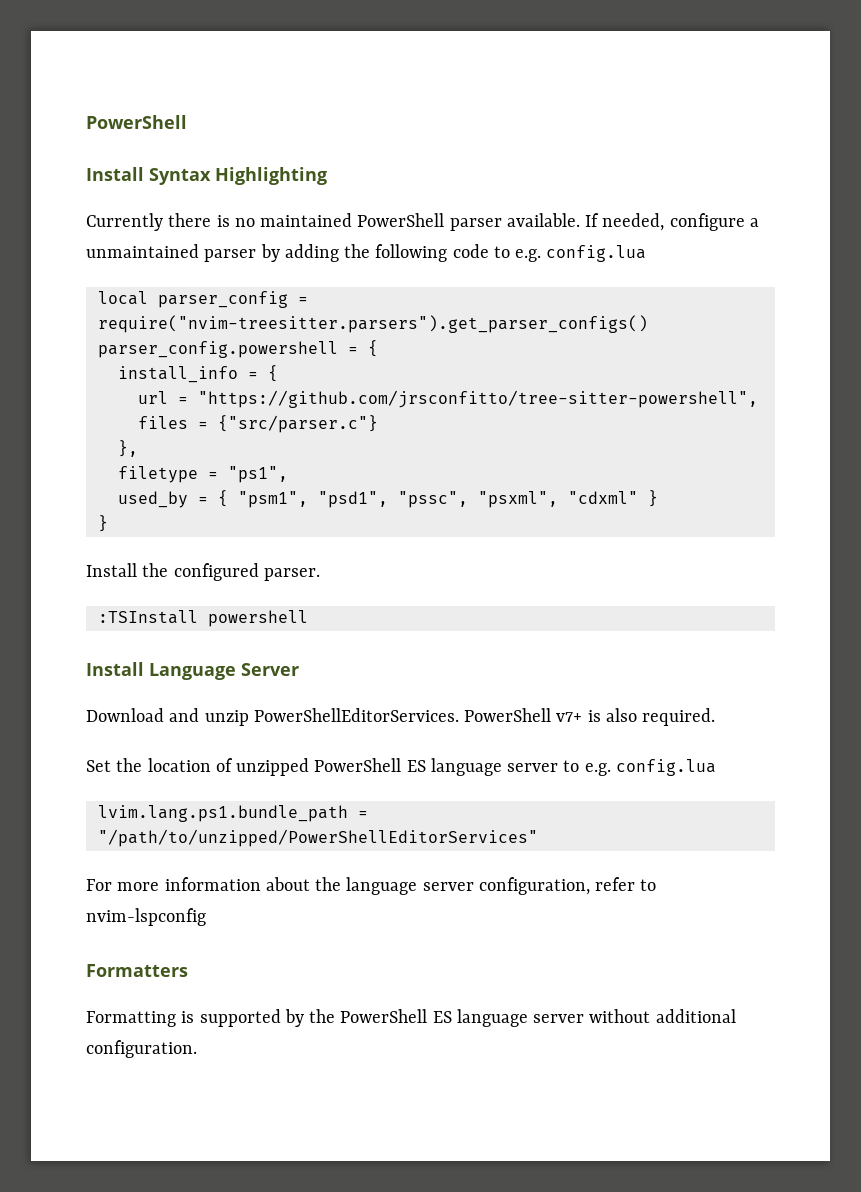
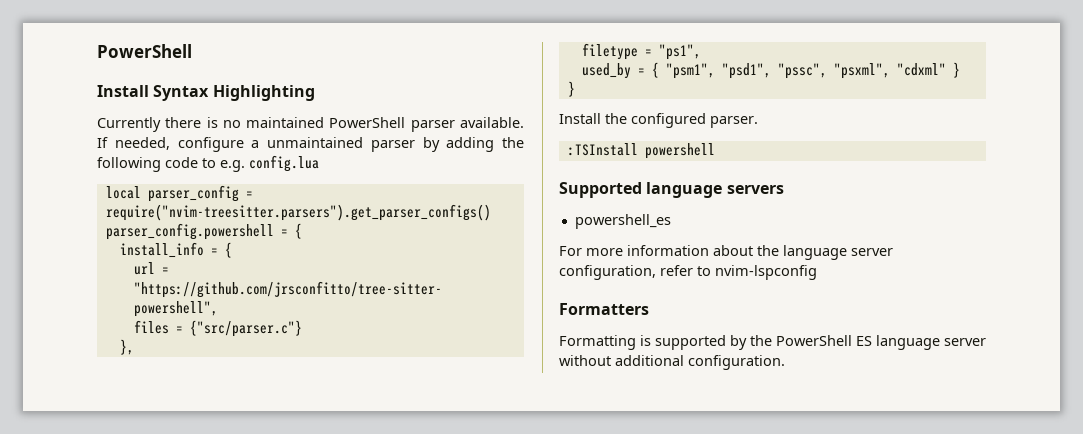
- Install Language Server
- Download and unzip PowerShellEditorServices. PowerShell v7+ is also required.
- Set the location of unzipped PowerShell ES language server to e.g. config.lua
- lvim.lang.ps1.bundle_path = "/path/to/unzipped/PowerShellEditorServices"
+ Supported language servers
+ powershell_es

